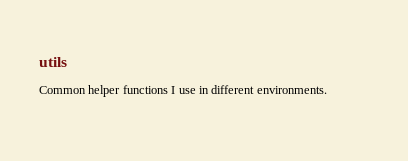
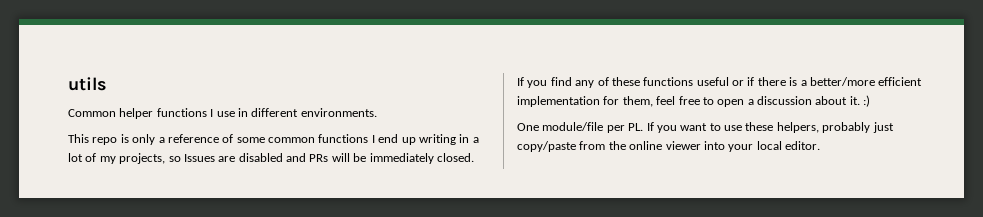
+ This repo is only a reference of some common functions I end up writing in a lot of my projects, so Issues are disabled and PRs will be immediately closed.
+ If you find any of these functions useful or if there is a better/more efficient implementation for them, feel free to open a discussion about it. :)
+ One module/file per PL. If you want to use these helpers, probably just copy/paste from the online viewer into your local editor.

